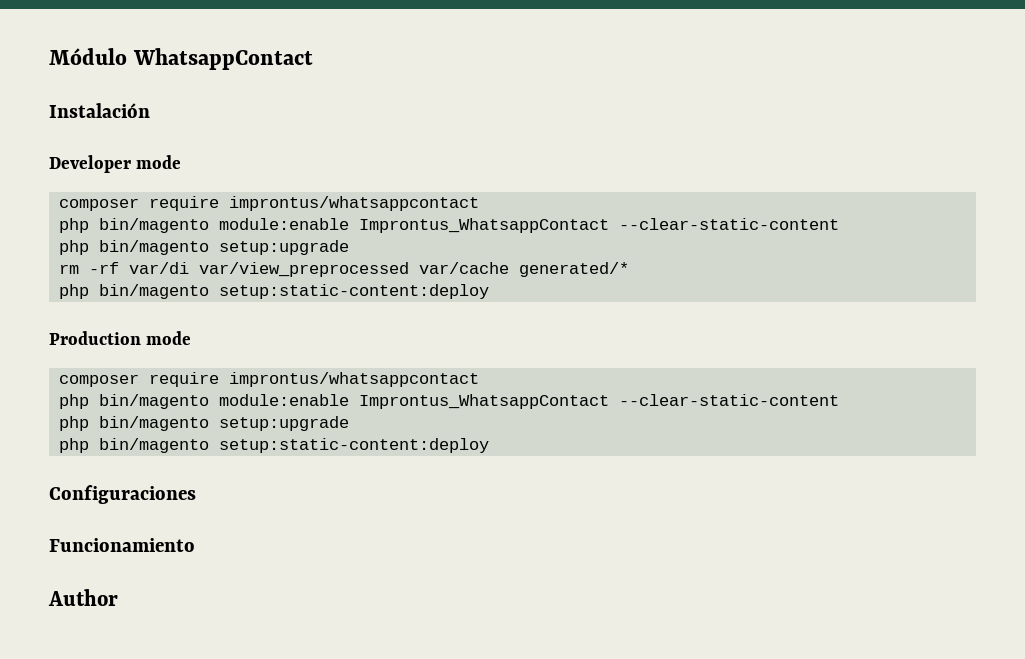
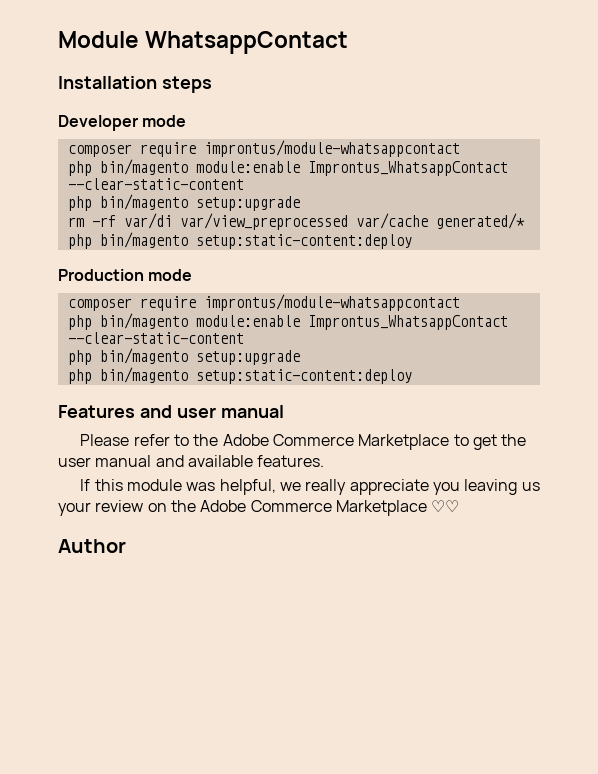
- Módulo WhatsappContact
+ Module WhatsappContact
- Instalación
+ Installation steps
  Developer mode
- composer require improntus/whatsappcontact
+ composer require improntus/module-whatsappcontact
  Production mode
- composer require improntus/whatsappcontact
+ composer require improntus/module-whatsappcontact
- Configuraciones
- Funcionamiento
+ Features and user manual
+ Please refer to the Adobe Commerce Marketplace to get the user manual and available features.
+ If this module was helpful, we really appreciate you leaving us your review on the Adobe Commerce Marketplace ♡♡

